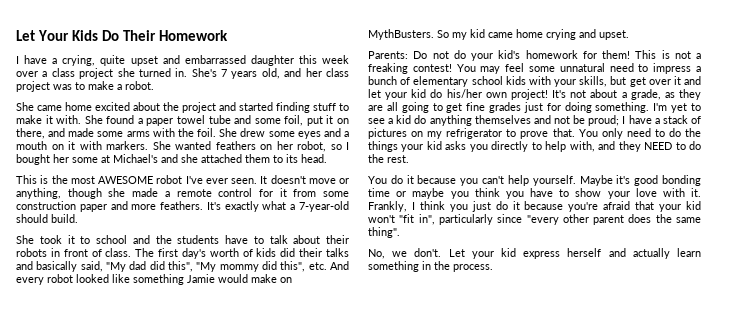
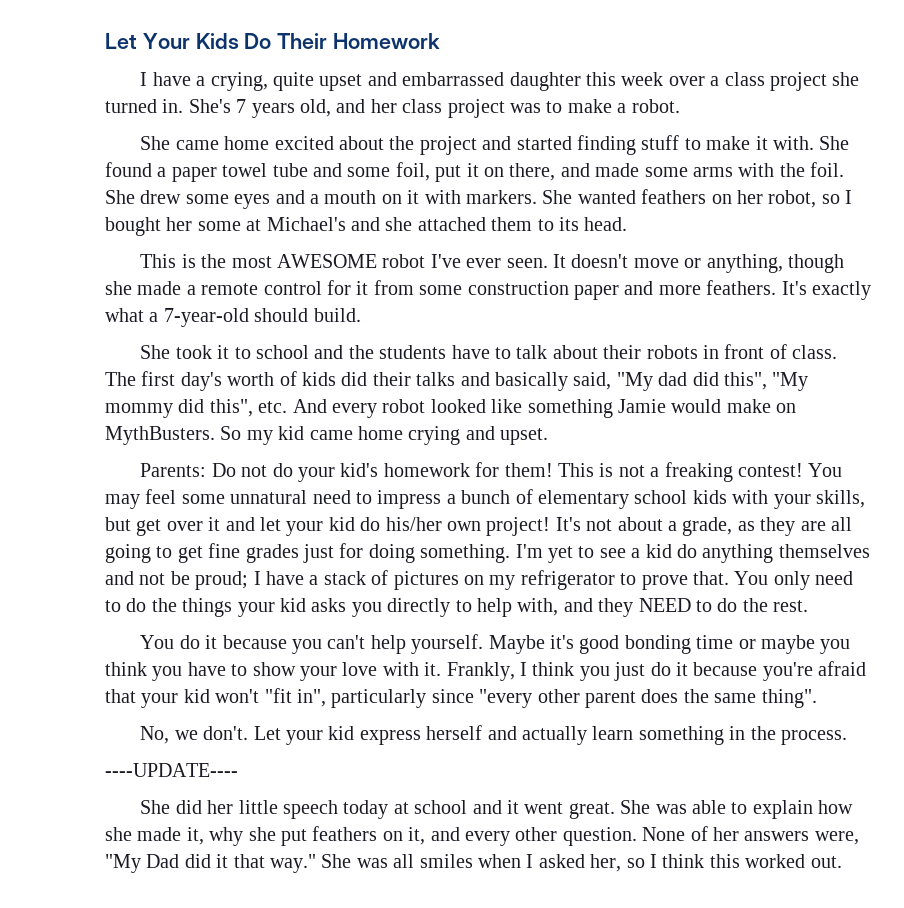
+ ----UPDATE----
+ She did her little speech today at school and it went great. She was able to explain how she made it, why she put feathers on it, and every other question. None of her answers were, "My Dad did it that way." She was all smiles when I asked her, so I think this worked out.

